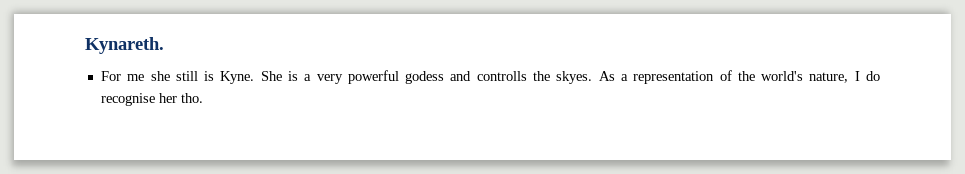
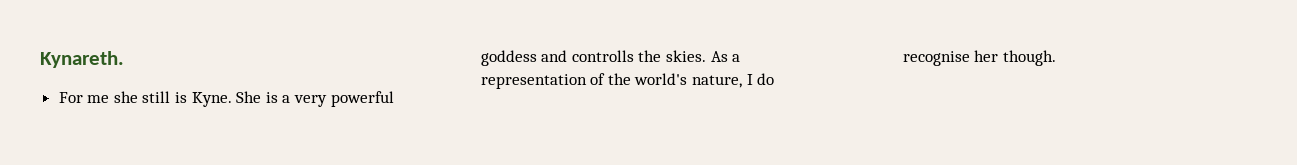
- She is a very powerful godess and controlls the skyes.
+ She is a very powerful goddess and controlls the skies.
- As a representation of the world's nature, I do recognise her tho.
+ As a representation of the world's nature, I do recognise her though.

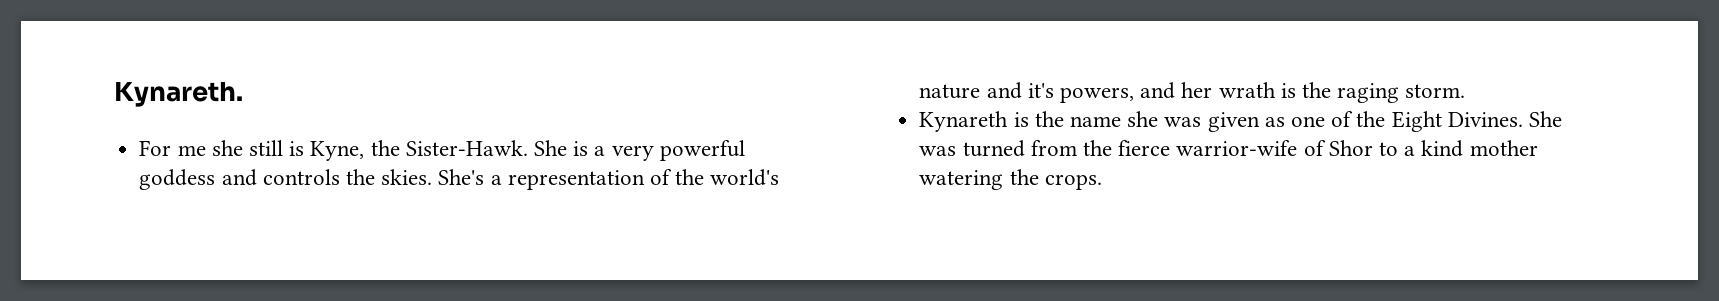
- For me she still is Kyne.
+ For me she still is Kyne, the Sister-Hawk.
- She is a very powerful goddess and controlls the skies.
+ She is a very powerful goddess and controls the skies.
- As a representation of the world's nature, I do recognise her though.
+ She's a representation of the world's nature and it's powers, and her wrath is the raging storm.
+ Kynareth is the name she was given as one of the Eight Divines. She was turned from the fierce warrior-wife of Shor to a kind mother watering the crops.

